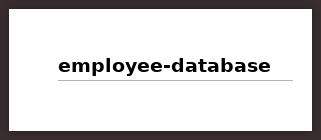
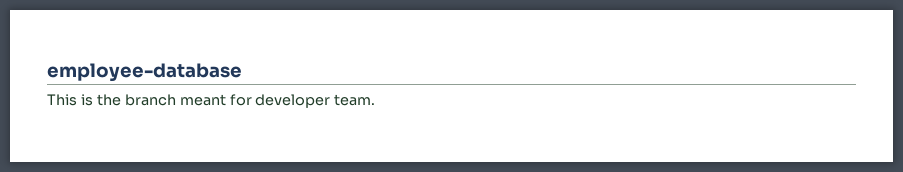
+ This is the branch meant for developer team.

